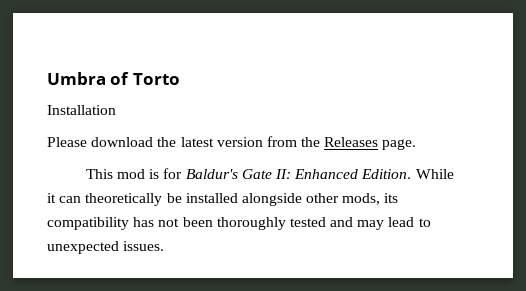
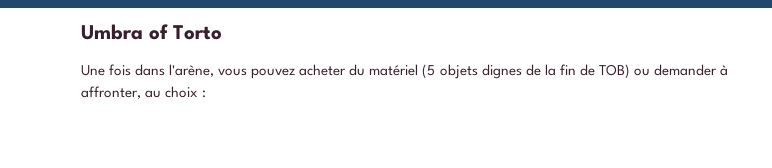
- Installation
- Please download the latest version from the Releases page.
- This mod is for Baldur's Gate II: Enhanced Edition. While it can theoretically be installed alongside other mods, its compatibility has not been thoroughly tested and may lead to unexpected issues.
+ Une fois dans l'arène, vous pouvez acheter du matériel (5 objets dignes de la fin de TOB) ou demander à affronter, au choix :

